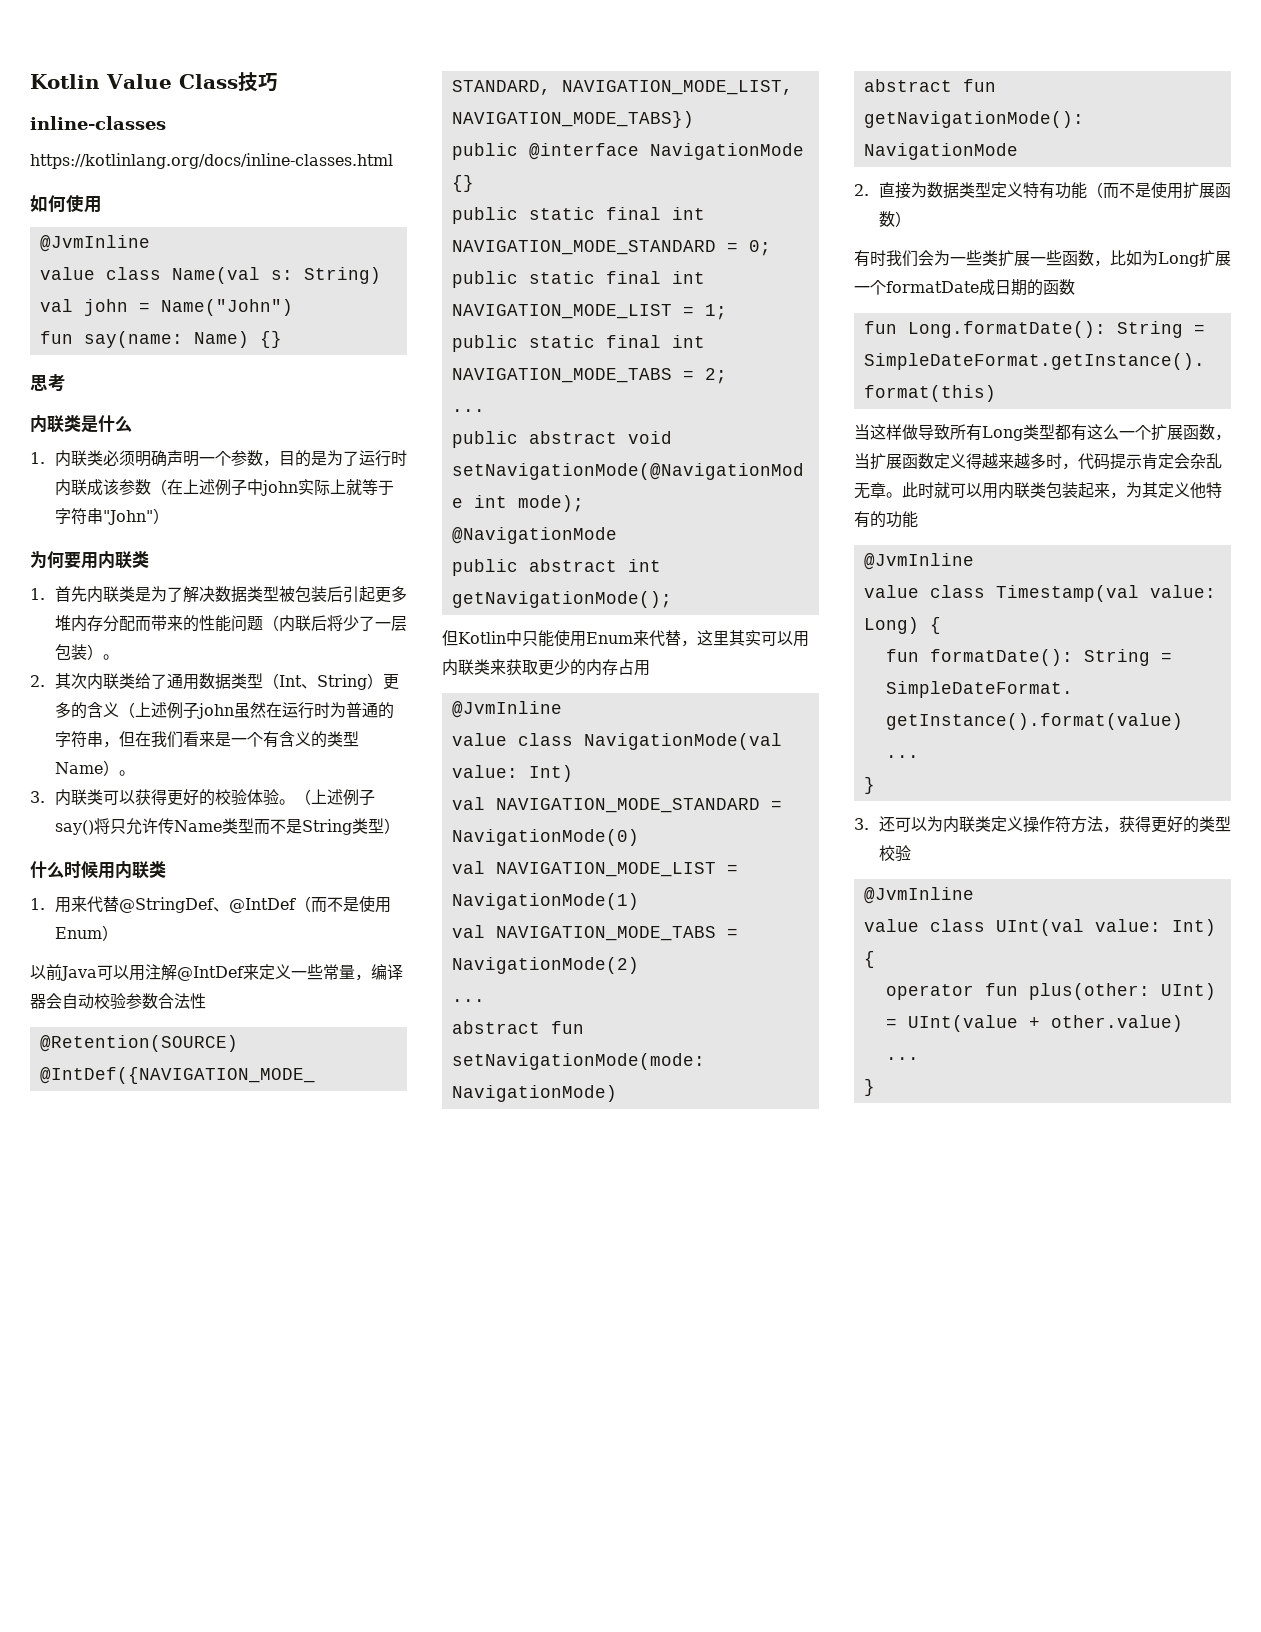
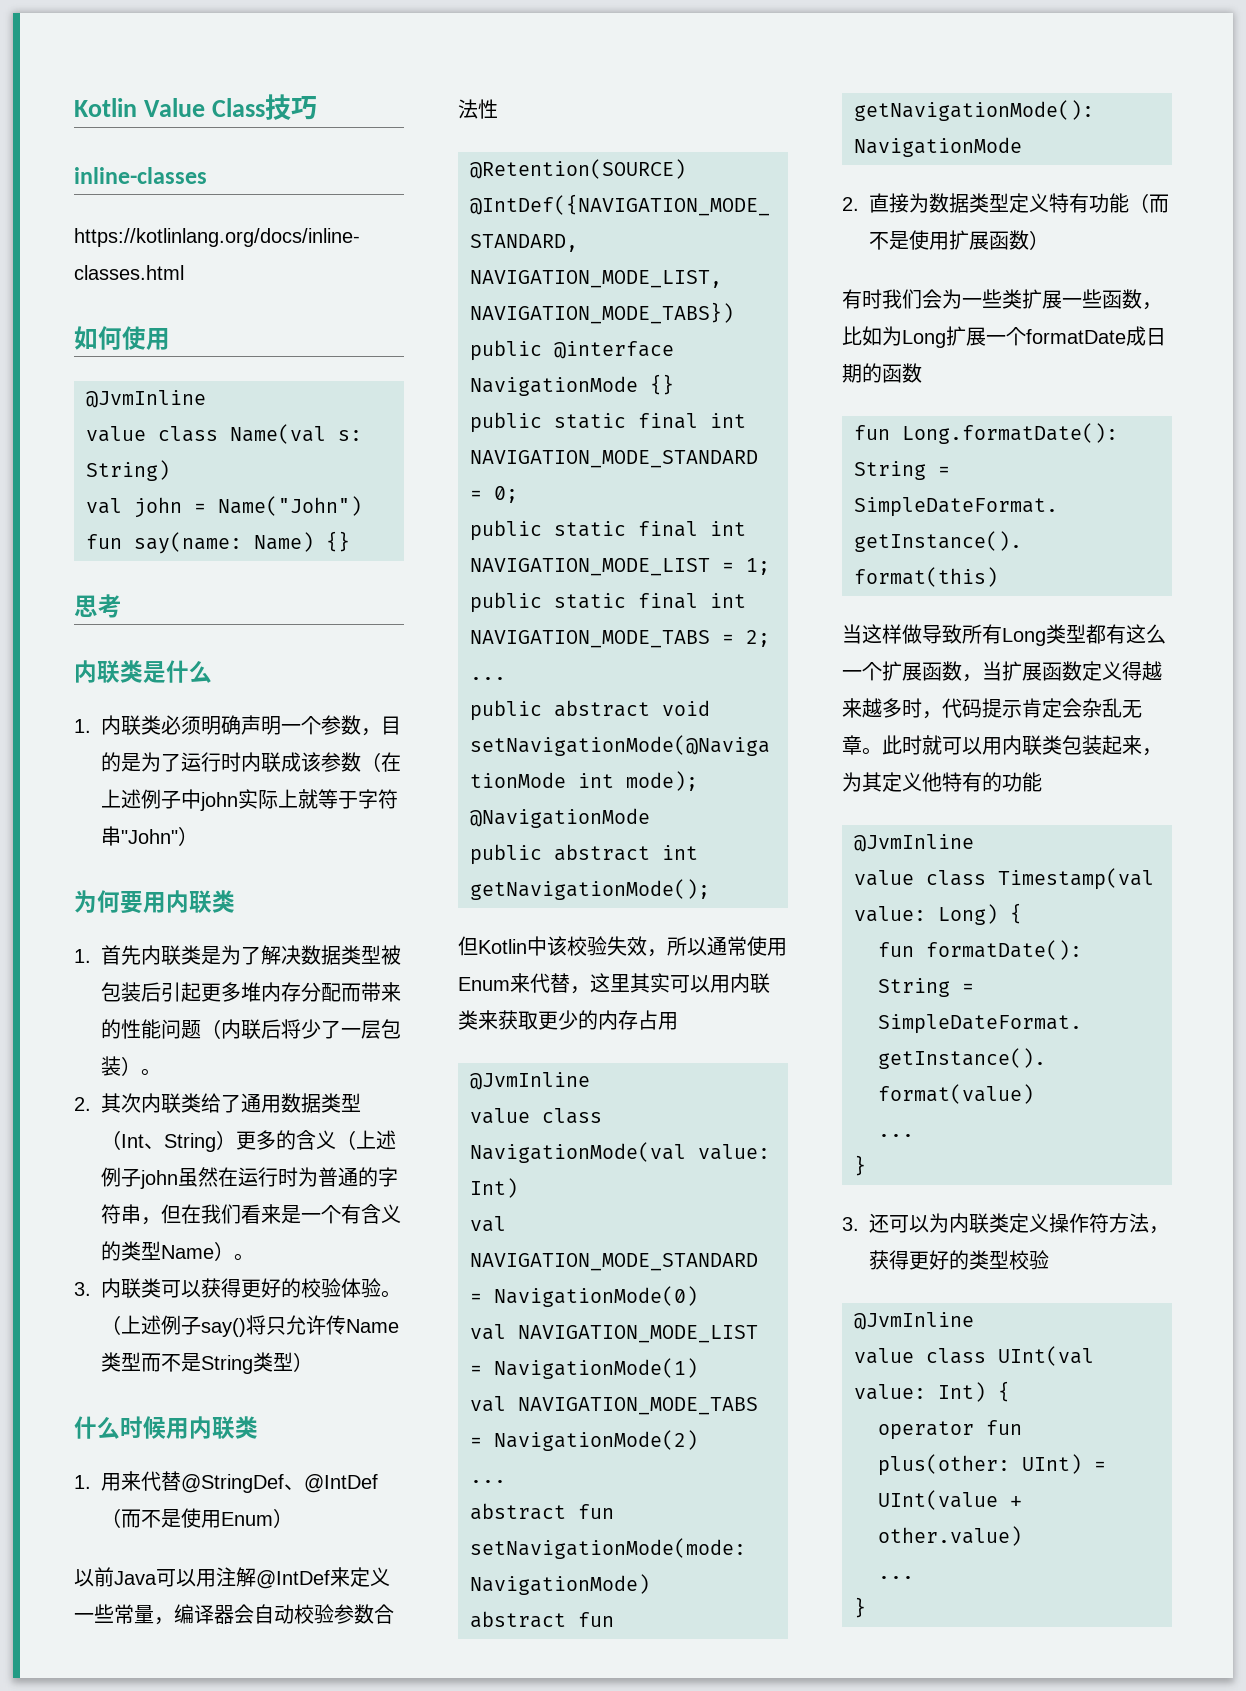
- 但Kotlin中只能使用Enum来代替，这里其实可以用内联类来获取更少的内存占用
+ 但Kotlin中该校验失效，所以通常使用Enum来代替，这里其实可以用内联类来获取更少的内存占用

